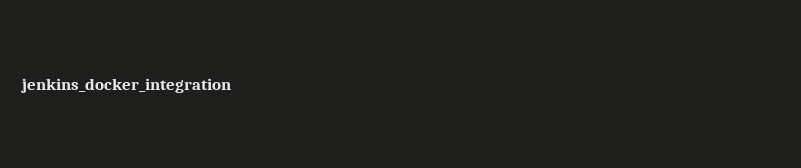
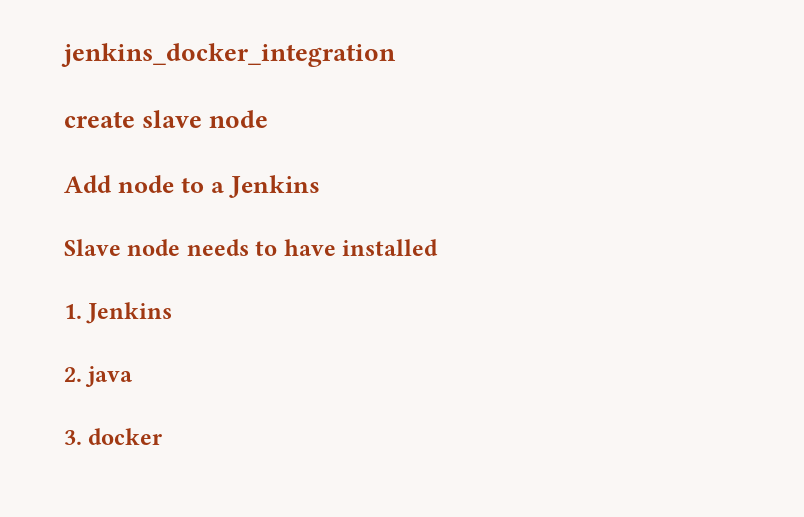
+ create slave node
+ Add node to a Jenkins
+ Slave node needs to have installed
+ 1. Jenkins
+ 2. java
+ 3. docker

